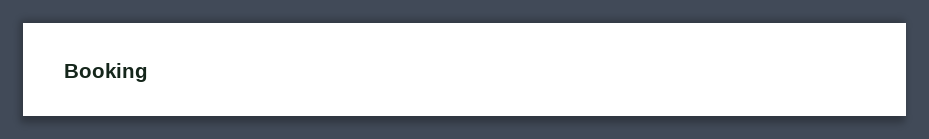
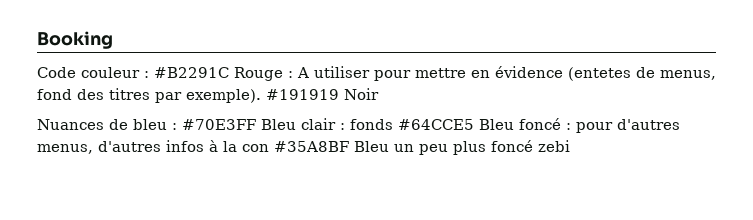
+ Code couleur : #B2291C Rouge : A utiliser pour mettre en évidence (entetes de menus, fond des titres par exemple). #191919 Noir
+ Nuances de bleu : #70E3FF Bleu clair : fonds #64CCE5 Bleu foncé : pour d'autres menus, d'autres infos à la con #35A8BF Bleu un peu plus foncé zebi

